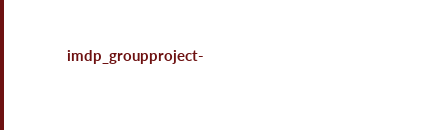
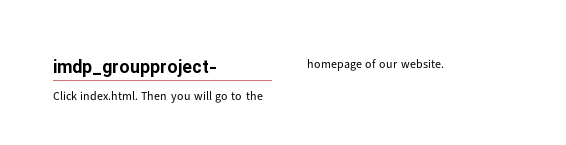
+ Click index.html. Then you will go to the homepage of our website.

